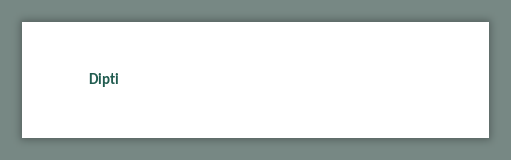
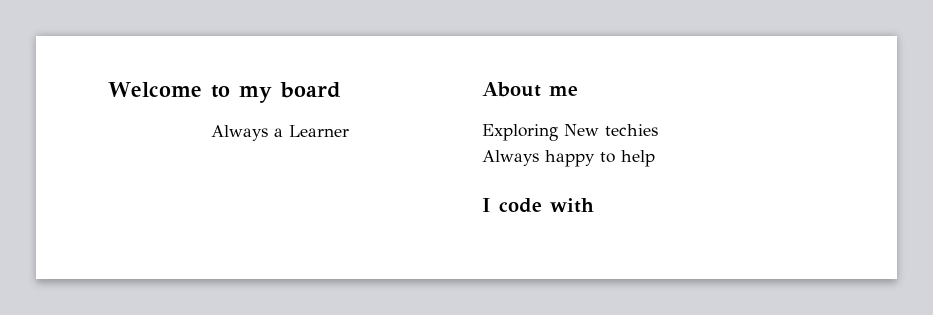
- Dipti
+ Welcome to my board
+ Always a Learner
+ About me
+ Exploring New techies
+ Always happy to help
+ I code with

